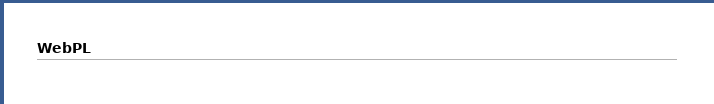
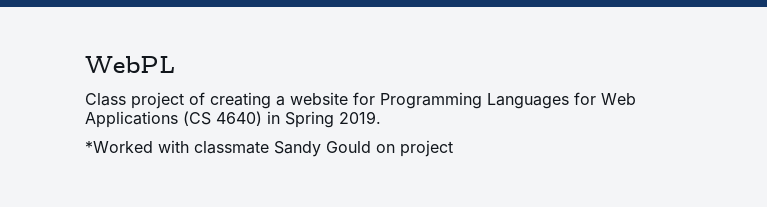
+ Class project of creating a website for Programming Languages for Web Applications (CS 4640) in Spring 2019.
+ *Worked with classmate Sandy Gould on project

